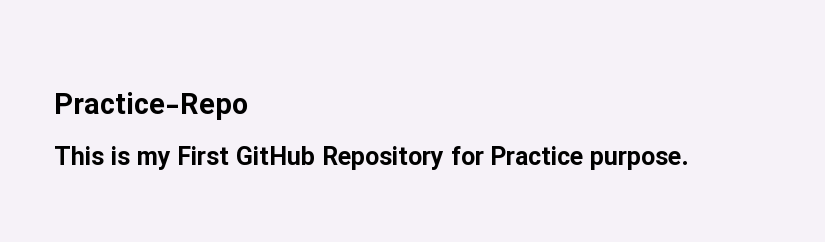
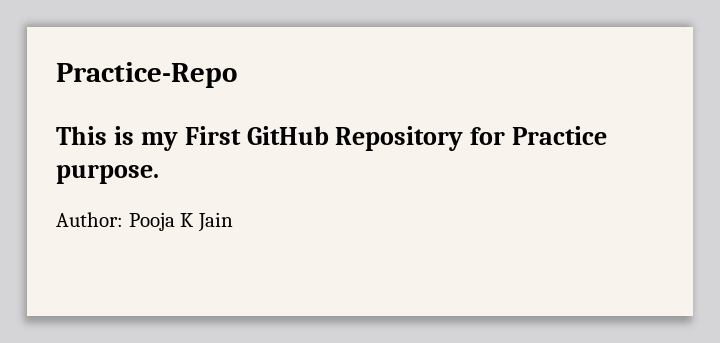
+ Author: Pooja K Jain

